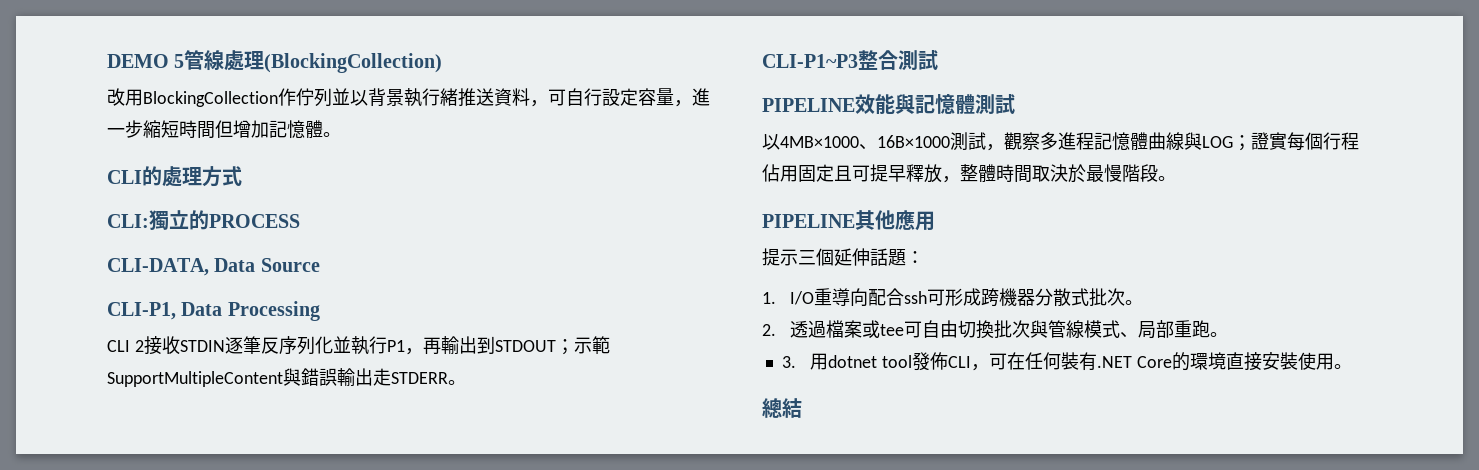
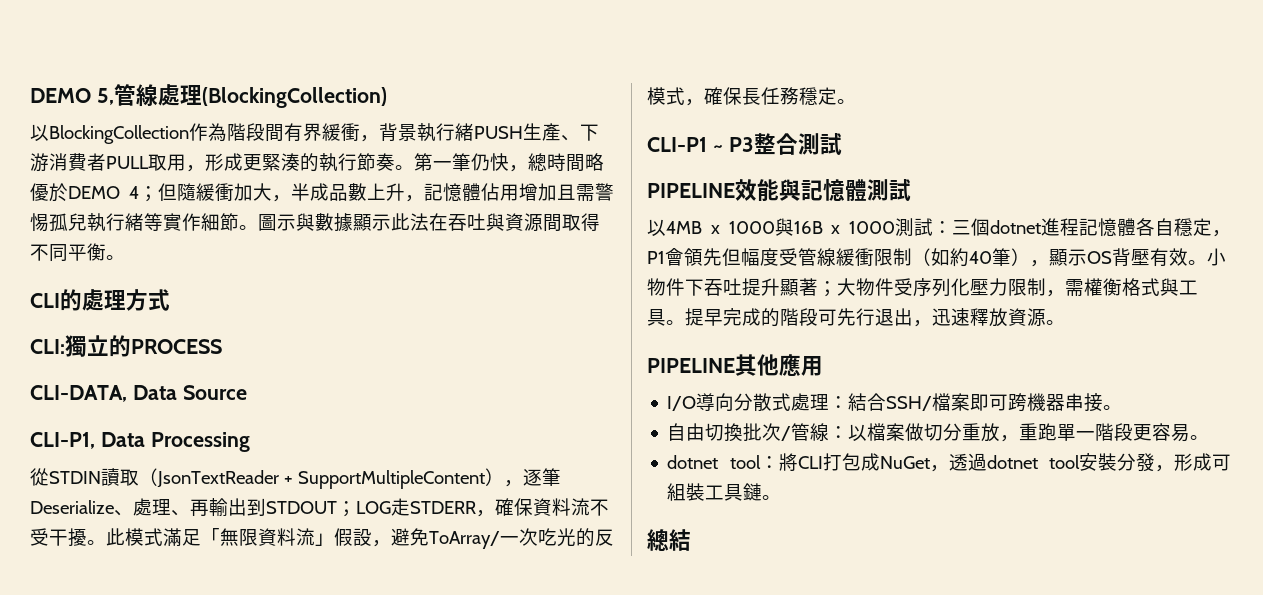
- DEMO 5管線處理(BlockingCollection)
+ DEMO 5,管線處理(BlockingCollection)
- 改用BlockingCollection作佇列並以背景執行緒推送資料，可自行設定容量，進一步縮短時間但增加記憶體。
+ 以BlockingCollection作為階段間有界緩衝，背景執行緒PUSH生產、下游消費者PULL取用，形成更緊湊的執行節奏。第一筆仍快，總時間略優於DEMO 4；但隨緩衝加大，半成品數上升，記憶體佔用增加且需警惕孤兒執行緒等實作細節。圖示與數據顯示此法在吞吐與資源間取得不同平衡。
- CLI 2接收STDIN逐筆反序列化並執行P1，再輸出到STDOUT；示範SupportMultipleContent與錯誤輸出走STDERR。
- CLI-P1~P3整合測試
+ 從STDIN讀取（JsonTextReader + SupportMultipleContent），逐筆Deserialize、處理、再輸出到STDOUT；LOG走STDERR，確保資料流不受干擾。此模式滿足「無限資料流」假設，避免ToArray/一次吃光的反模式，確保長任務穩定。
+ CLI-P1 ~ P3整合測試
- 以4MB×1000、16B×1000測試，觀察多進程記憶體曲線與LOG；證實每個行程佔用固定且可提早釋放，整體時間取決於最慢階段。
+ 以4MB x 1000與16B x 1000測試：三個dotnet進程記憶體各自穩定，P1會領先但幅度受管線緩衝限制（如約40筆），顯示OS背壓有效。小物件下吞吐提升顯著；大物件受序列化壓力限制，需權衡格式與工具。提早完成的階段可先行退出，迅速釋放資源。
  PIPELINE其他應用
- 提示三個延伸話題：
- 1. I/O重導向配合ssh可形成跨機器分散式批次。
- 2.透過檔案或tee可自由切換批次與管線模式、局部重跑。
- 3.用dotnet tool發佈CLI，可在任何裝有.NET Core的環境直接安裝使用。
+ I/O導向分散式處理：結合SSH/檔案即可跨機器串接。
+ 自由切換批次/管線：以檔案做切分重放，重跑單一階段更容易。
+ dotnet tool：將CLI打包成NuGet，透過dotnet tool安裝分發，形成可組裝工具鏈。

